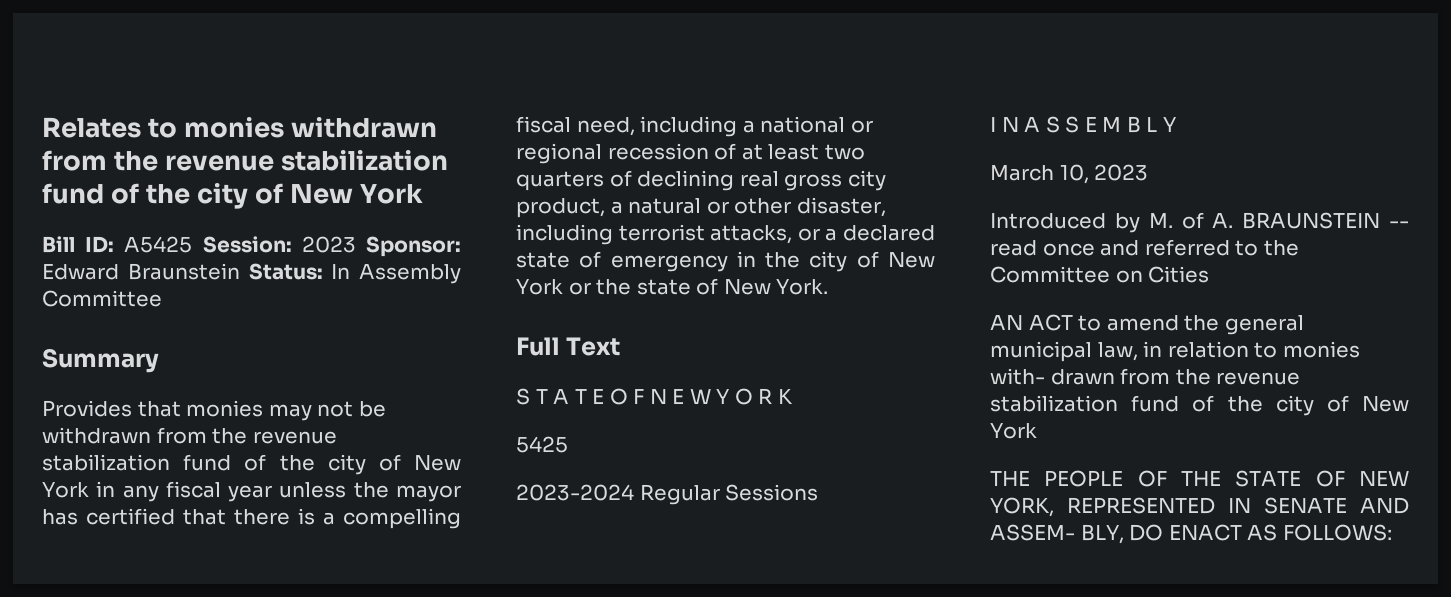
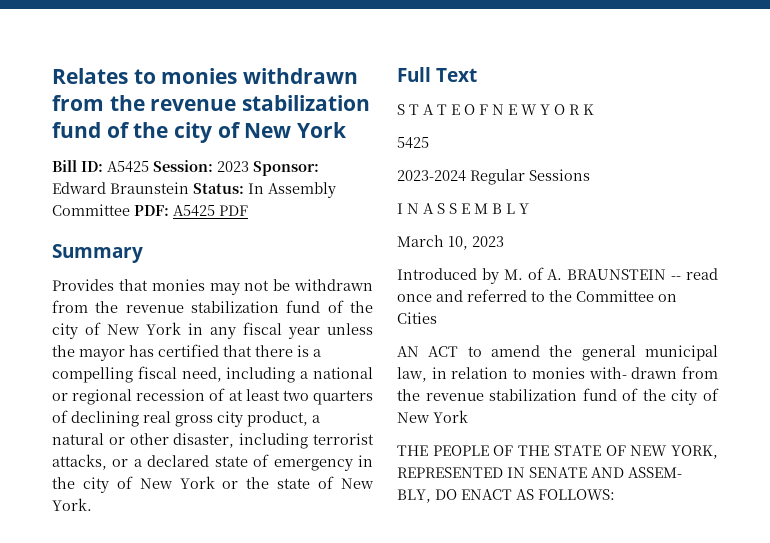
- Bill ID: A5425 Session: 2023 Sponsor: Edward Braunstein Status: In Assembly Committee
+ Bill ID: A5425 Session: 2023 Sponsor: Edward Braunstein Status: In Assembly Committee PDF: A5425 PDF

